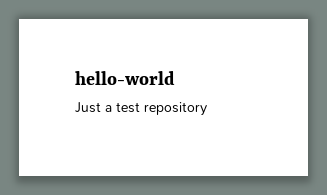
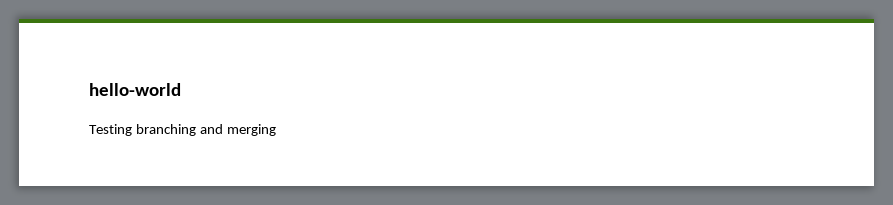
- Just a test repository
+ Testing branching and merging

